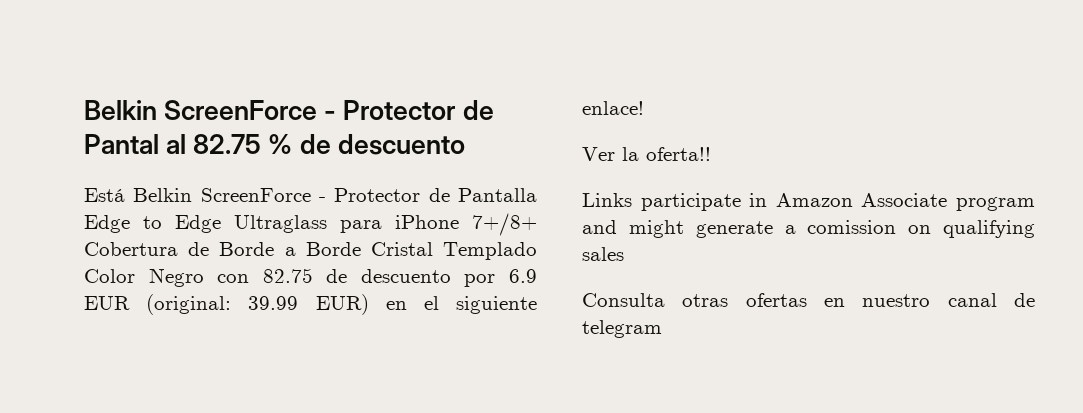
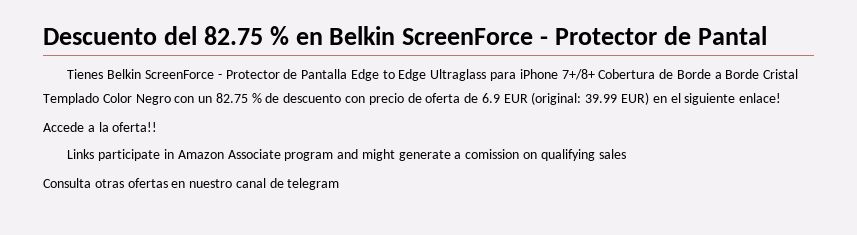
- Belkin ScreenForce - Protector de Pantal al 82.75 % de descuento
- Está Belkin ScreenForce - Protector de Pantalla Edge to Edge Ultraglass para iPhone 7+/8+ Cobertura de Borde a Borde Cristal Templado Color Negro con 82.75 de descuento por 6.9 EUR (original: 39.99 EUR) en el siguiente enlace!
+ Descuento del 82.75 % en Belkin ScreenForce - Protector de Pantal
+ Tienes Belkin ScreenForce - Protector de Pantalla Edge to Edge Ultraglass para iPhone 7+/8+ Cobertura de Borde a Borde Cristal Templado Color Negro con un 82.75 % de descuento con precio de oferta de 6.9 EUR (original: 39.99 EUR) en el siguiente enlace!
- Ver la oferta!!
+ Accede a la oferta!!

